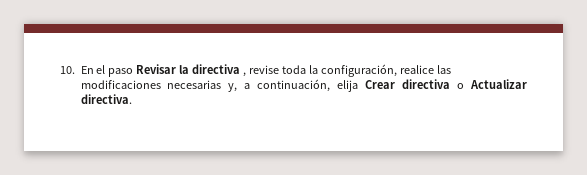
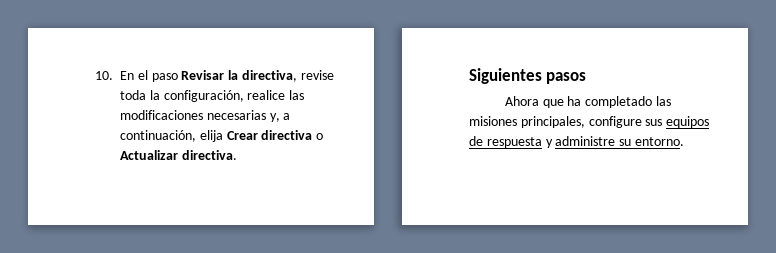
- 10. En el paso Revisar la directiva , revise toda la configuración, realice las modificaciones necesarias y, a continuación, elija Crear directiva o Actualizar directiva.
+ 10. En el paso Revisar la directiva, revise toda la configuración, realice las modificaciones necesarias y, a continuación, elija Crear directiva o Actualizar directiva.
+ Siguientes pasos
+ Ahora que ha completado las misiones principales, configure sus equipos de respuesta y administre su entorno.

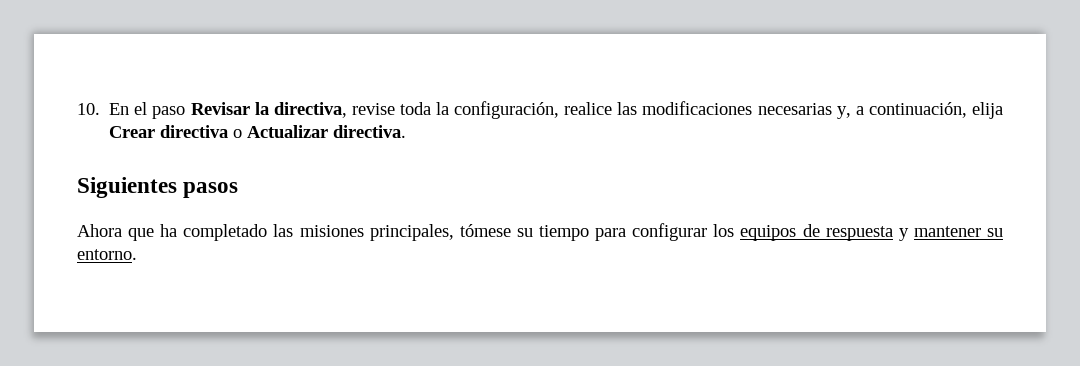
- Ahora que ha completado las misiones principales, configure sus equipos de respuesta y administre su entorno.
+ Ahora que ha completado las misiones principales, tómese su tiempo para configurar los equipos de respuesta y mantener su entorno.

